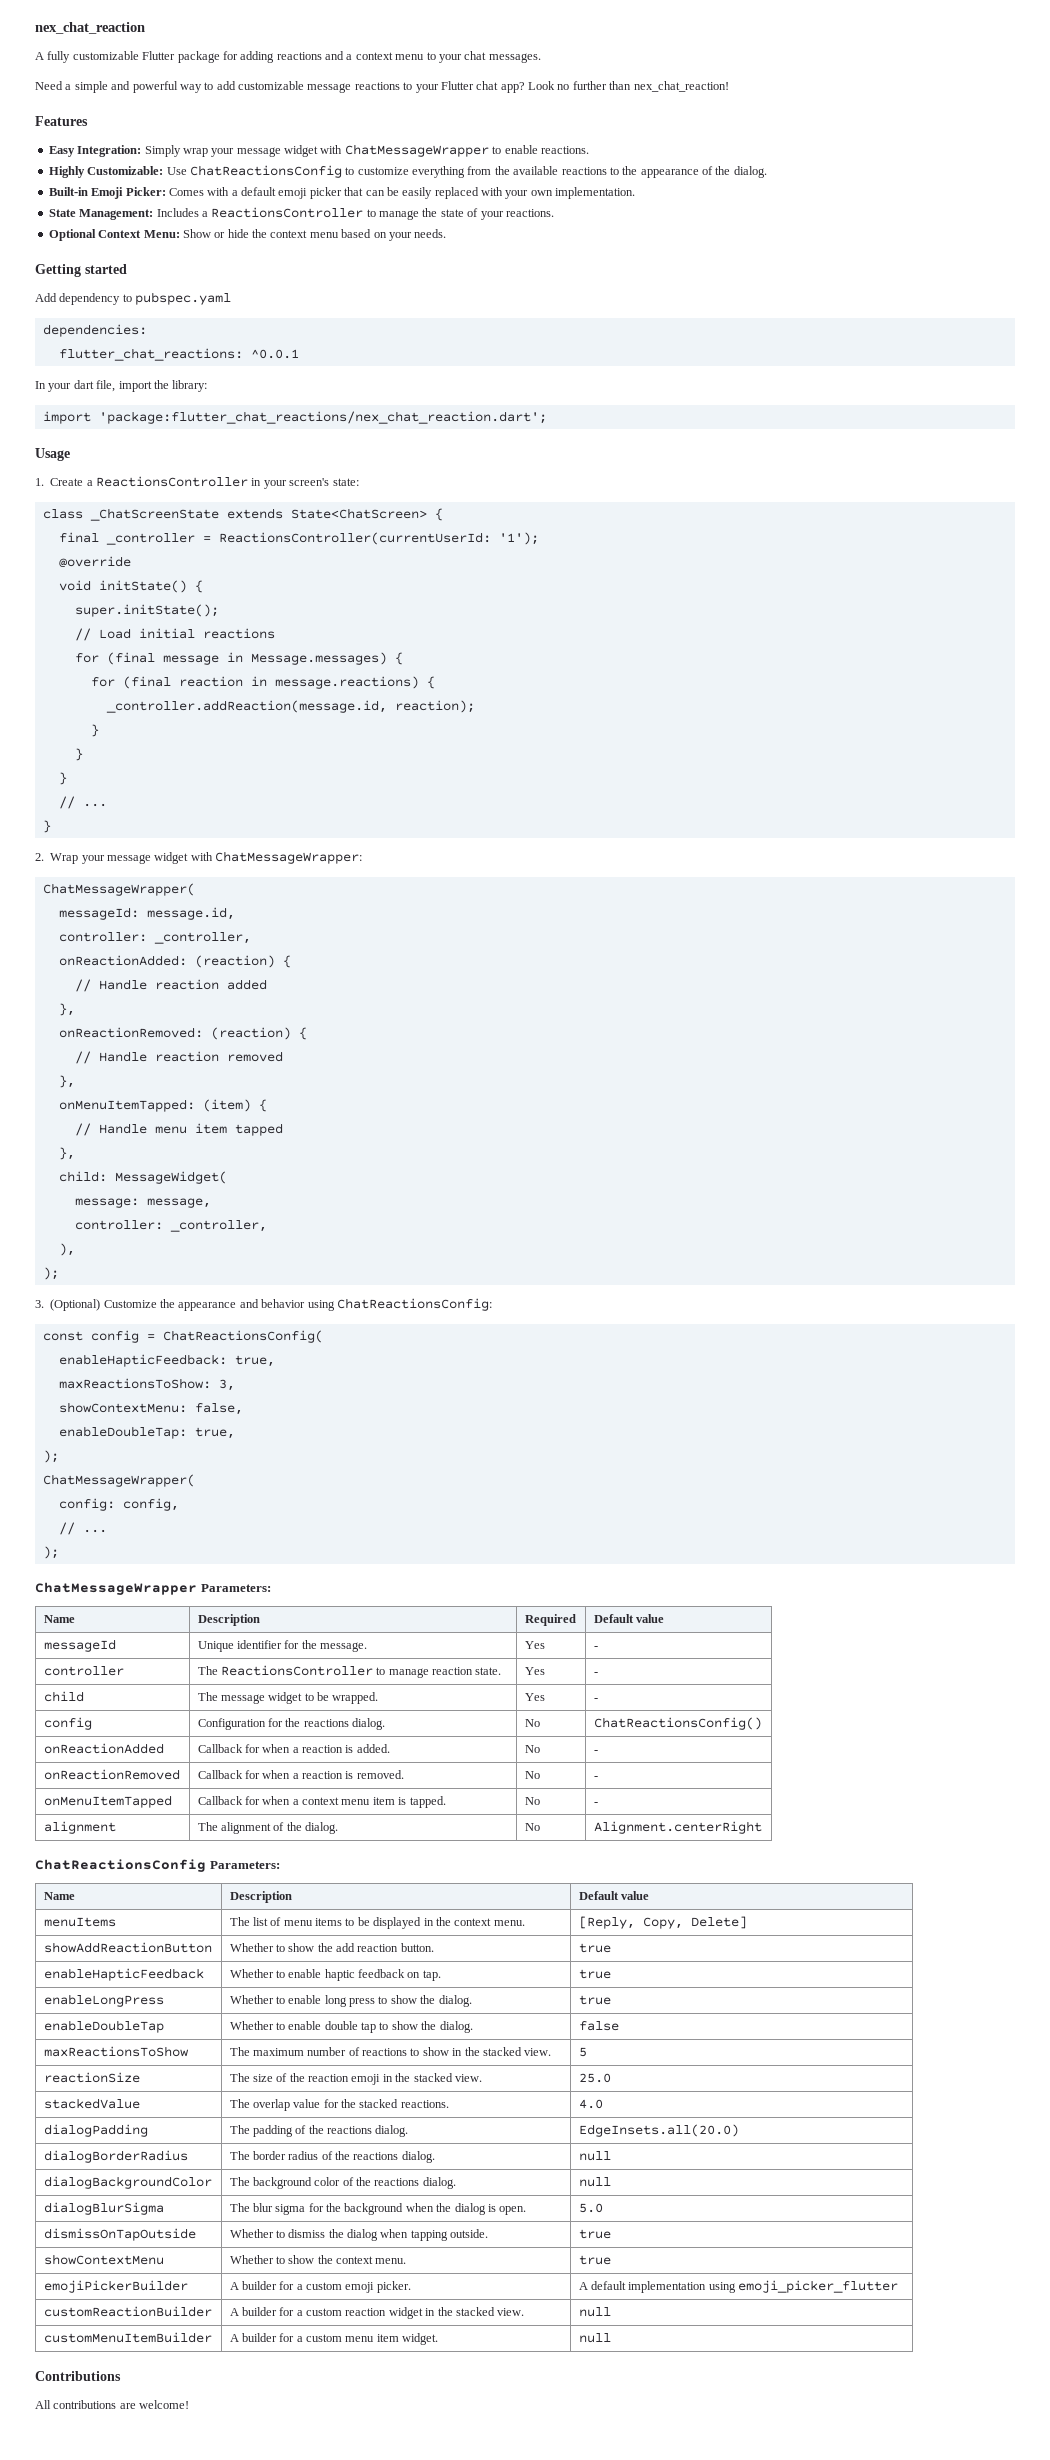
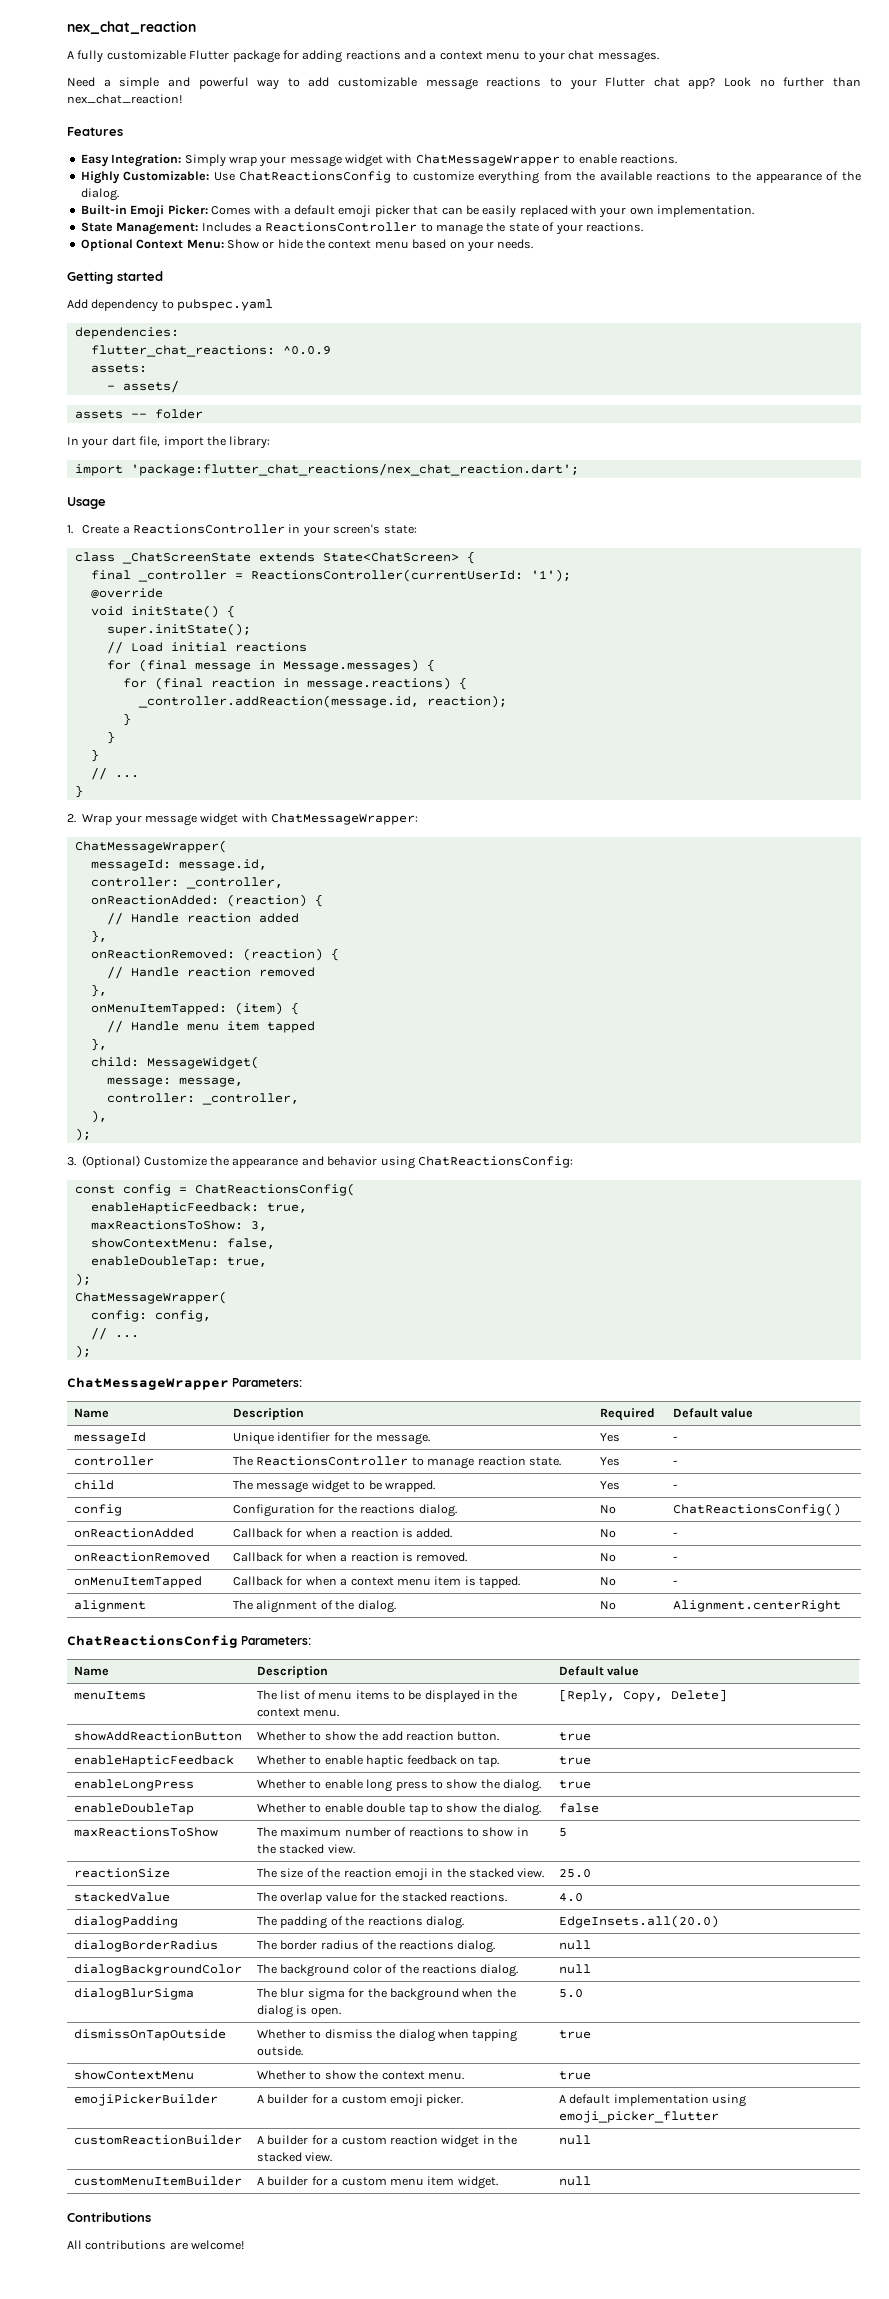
- flutter_chat_reactions: ^0.0.1
+ flutter_chat_reactions: ^0.0.9
+ assets:
+ - assets/
+ assets -- folder

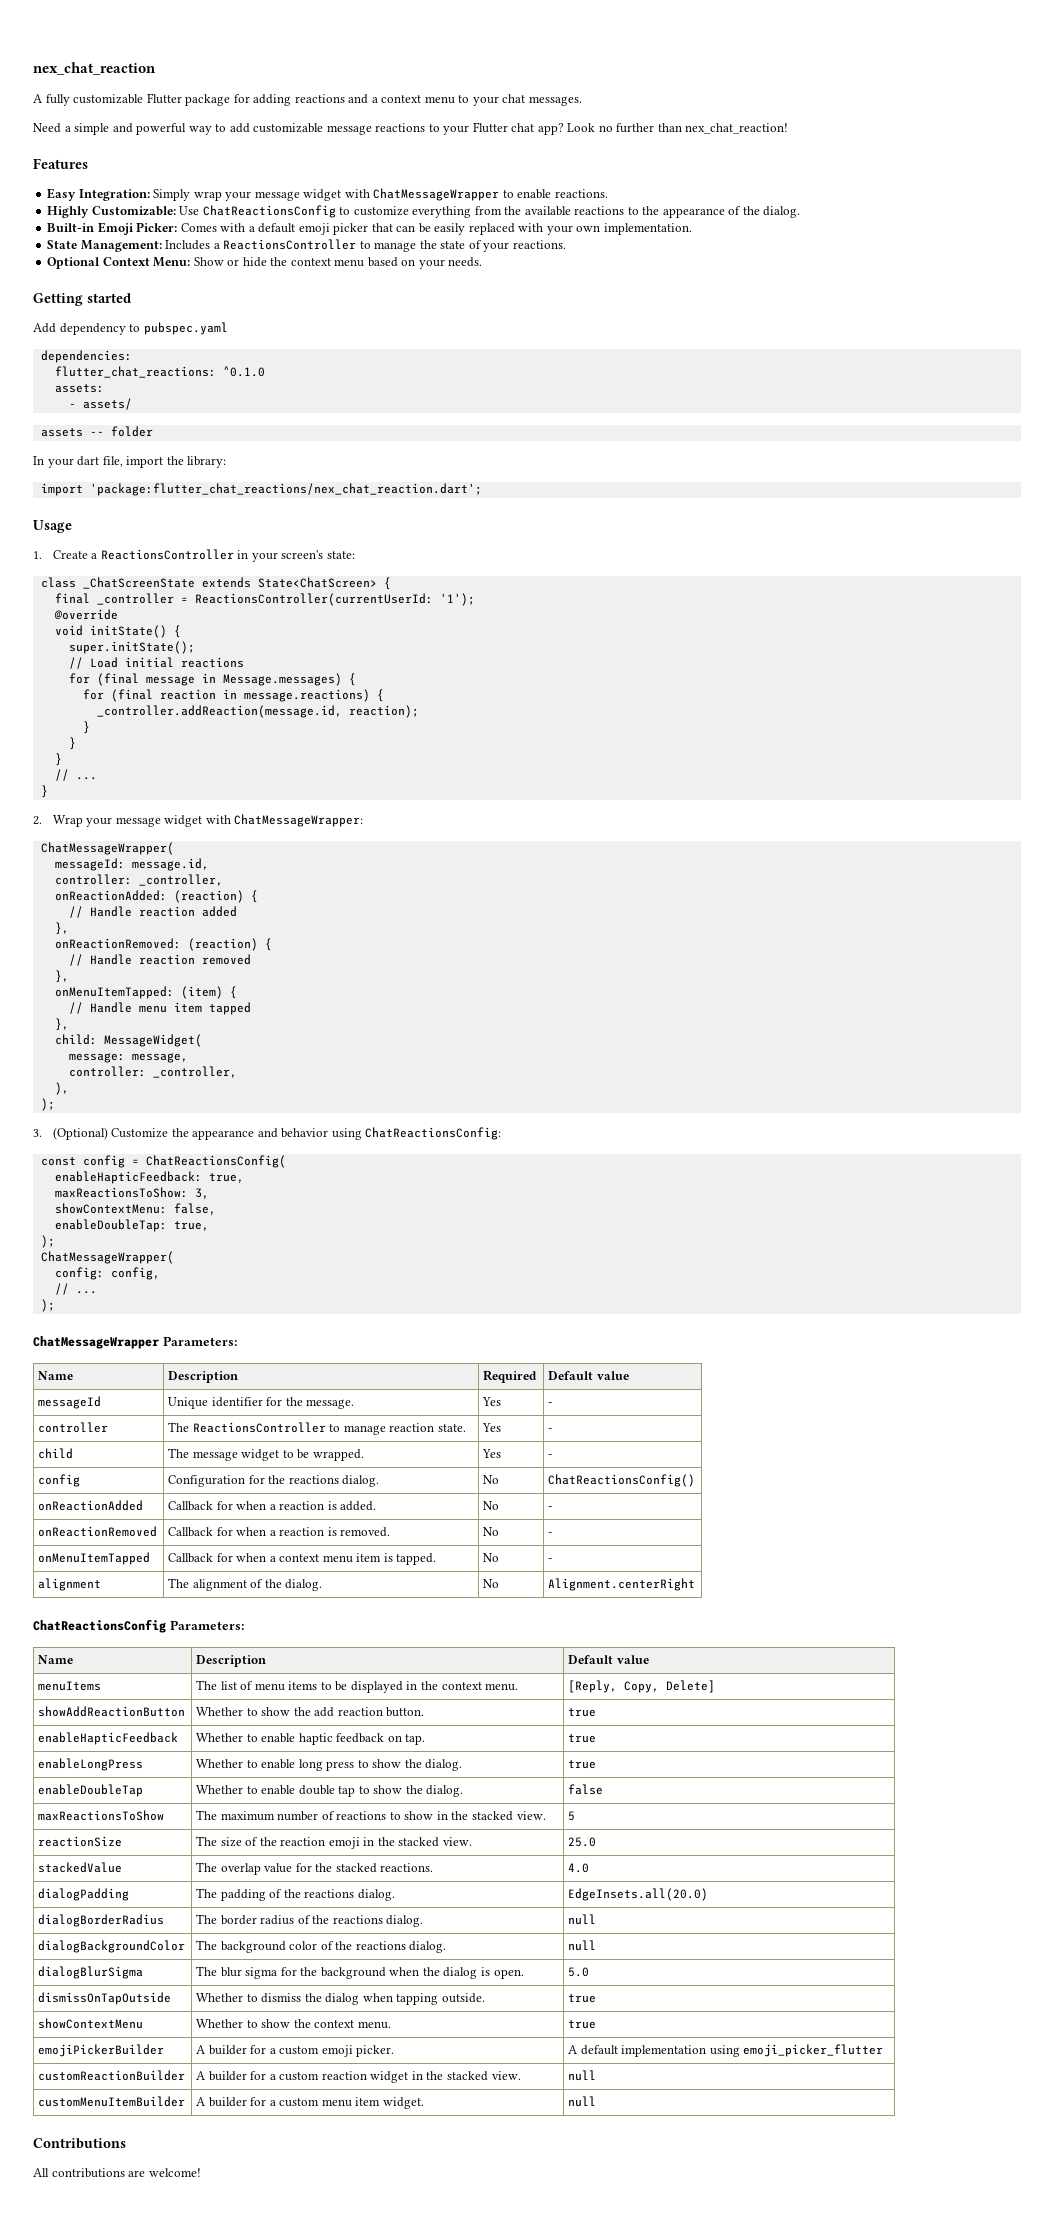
- flutter_chat_reactions: ^0.0.9
+ flutter_chat_reactions: ^0.1.0

